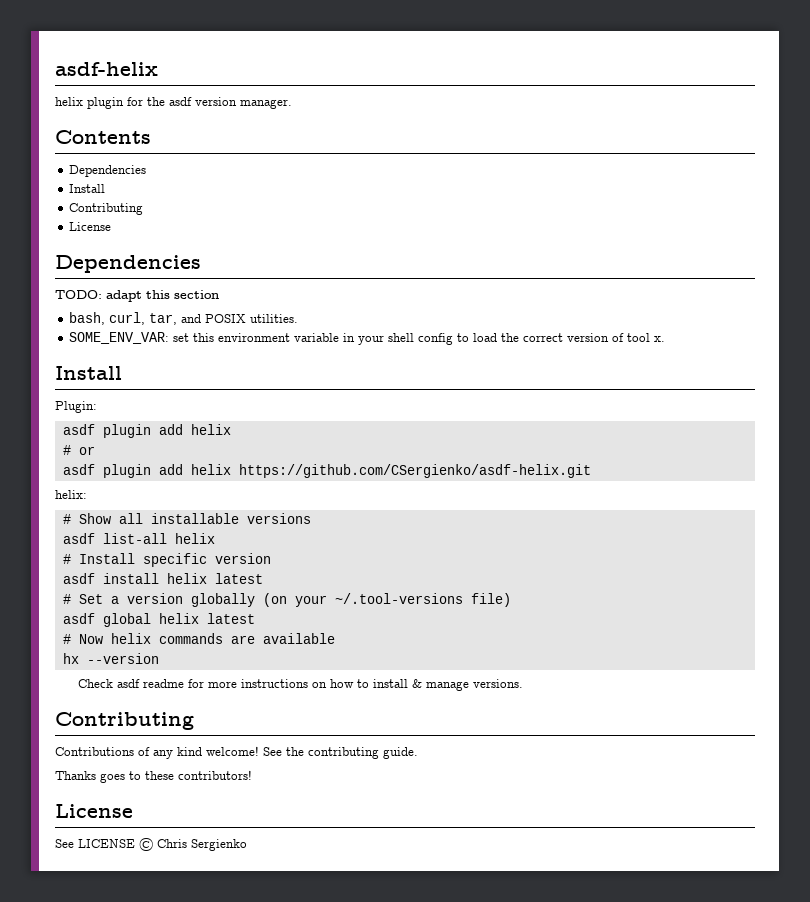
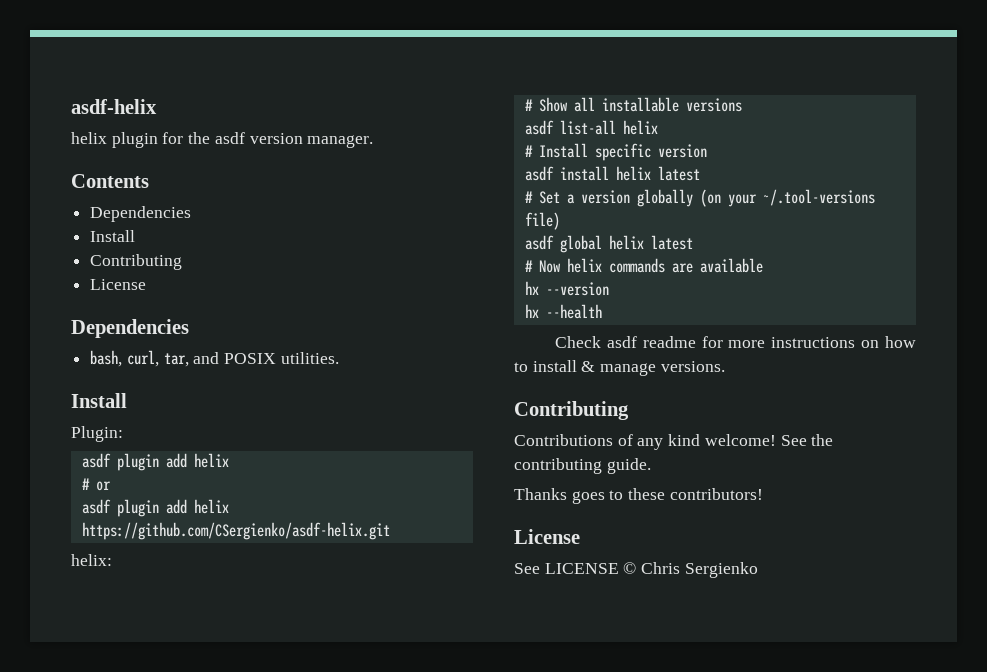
- TODO: adapt this section
- SOME_ENV_VAR: set this environment variable in your shell config to load the correct version of tool x.
+ hx --health

